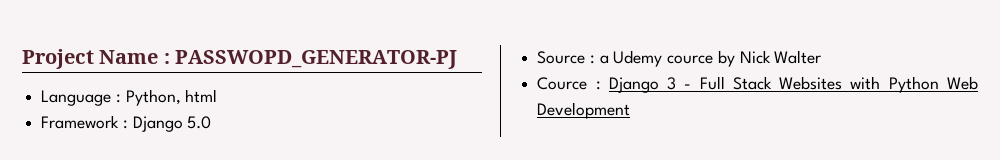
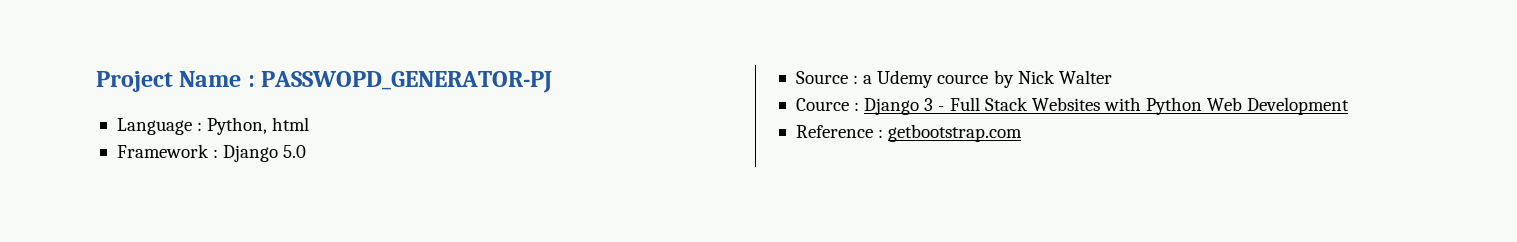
+ Reference : getbootstrap.com

